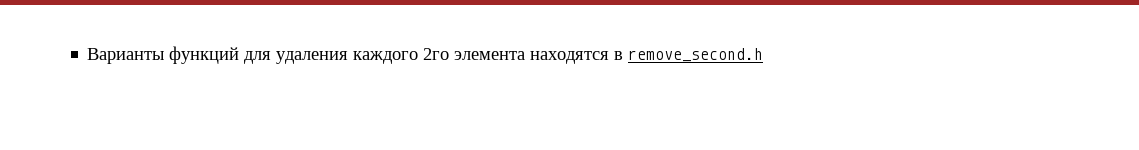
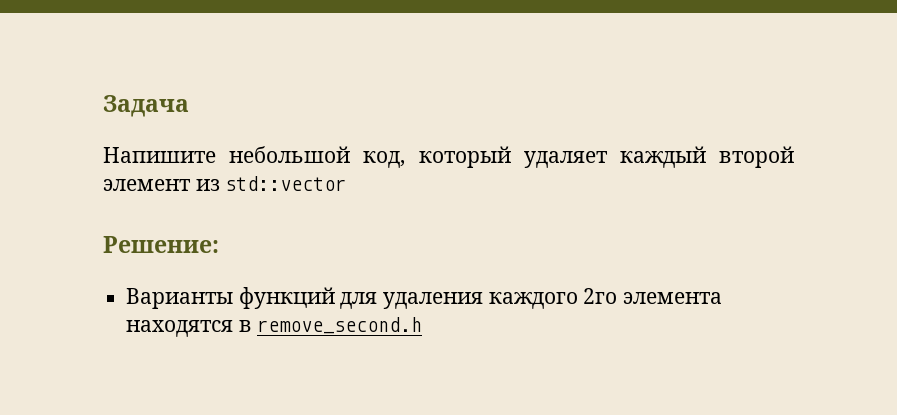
+ Задача
+ Напишите небольшой код, который удаляет каждый второй элемент из std::vector
+ Решение:

